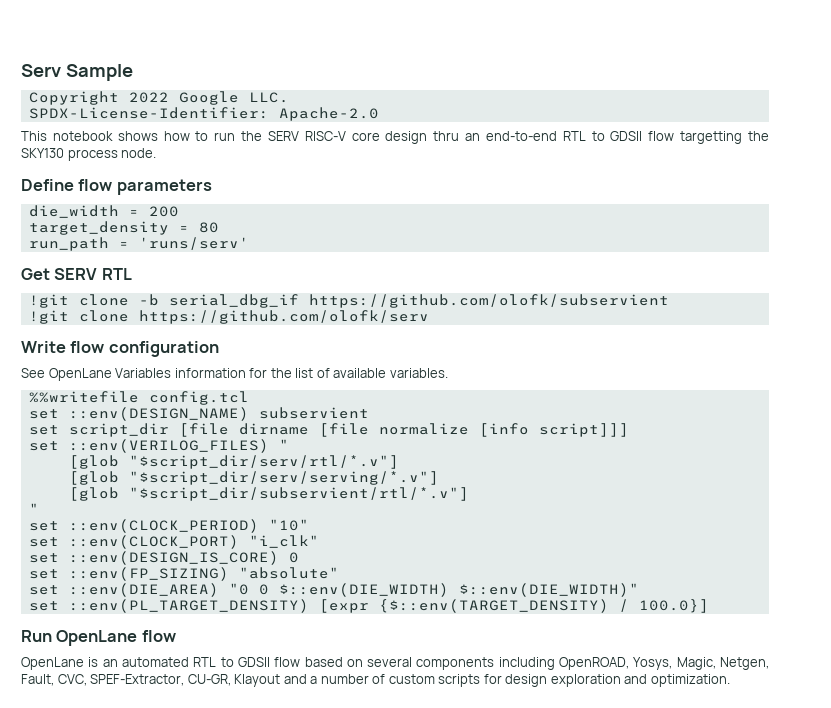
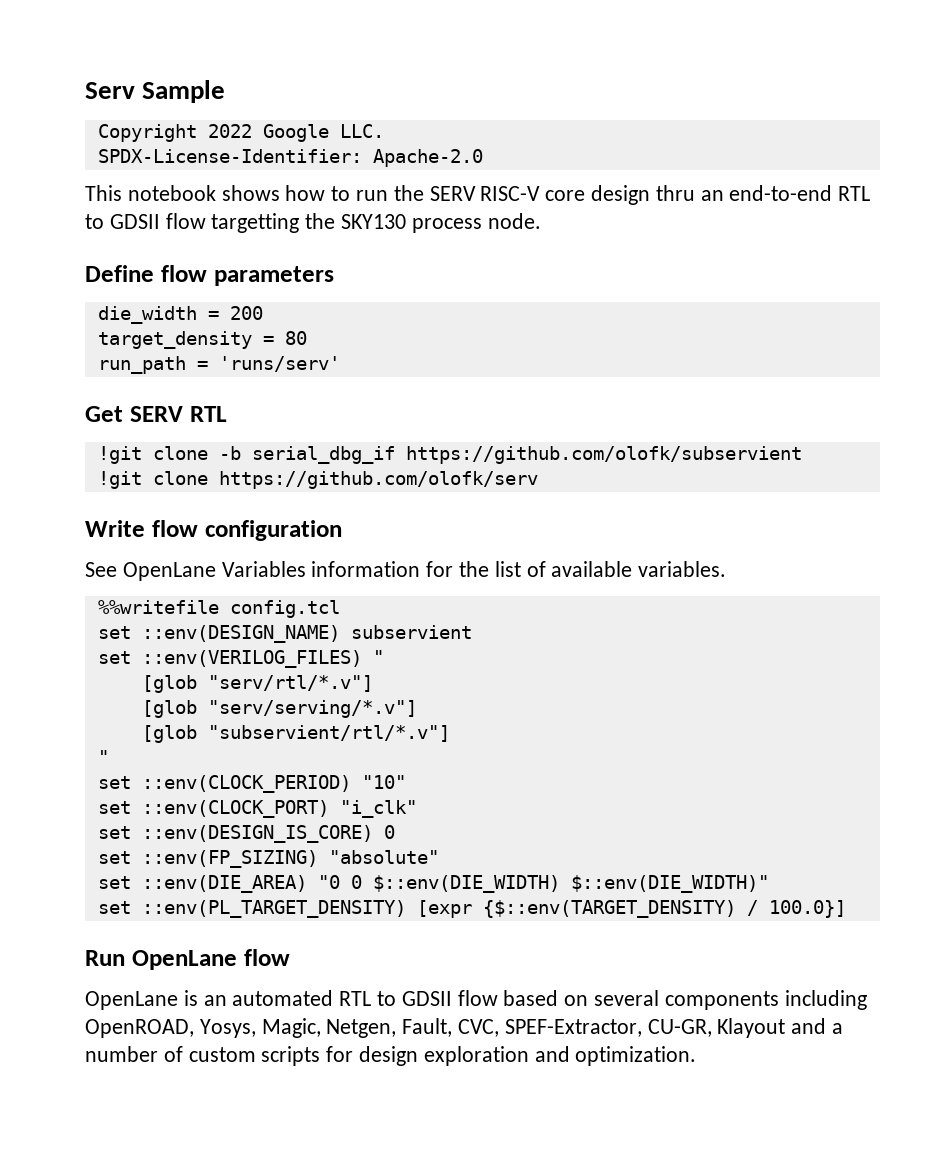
- set script_dir [file dirname [file normalize [info script]]]
- [glob "$script_dir/serv/rtl/*.v"]
- [glob "$script_dir/serv/serving/*.v"]
- [glob "$script_dir/subservient/rtl/*.v"]
+ [glob "serv/rtl/*.v"]
+ [glob "serv/serving/*.v"]
+ [glob "subservient/rtl/*.v"]

